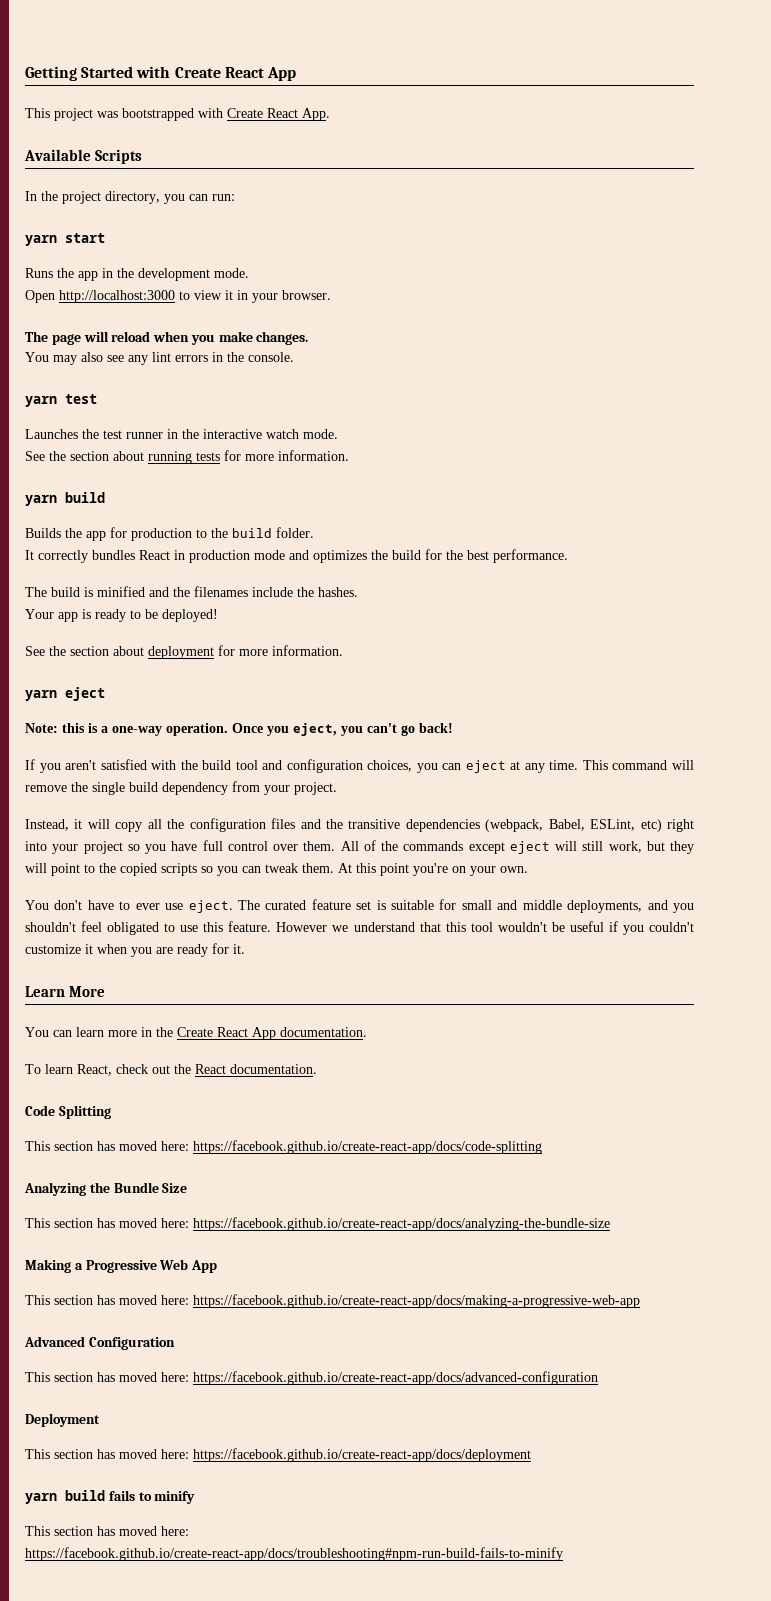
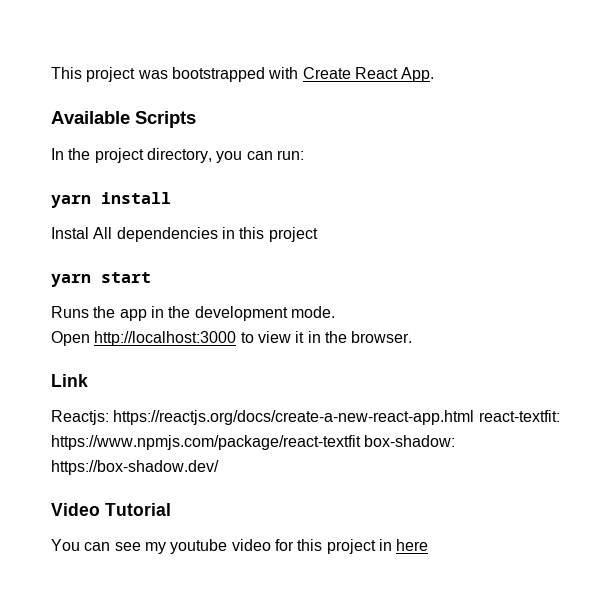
- Getting Started with Create React App
+ yarn install
+ Instal All dependencies in this project
- Open http://localhost:3000 to view it in your browser.
+ Open http://localhost:3000 to view it in the browser.
- The page will reload when you make changes.
- You may also see any lint errors in the console.
- yarn test
- Launches the test runner in the interactive watch mode.
- See the section about running tests for more information.
- yarn build
- Builds the app for production to the build folder.
- It correctly bundles React in production mode and optimizes the build for the best performance.
- The build is minified and the filenames include the hashes.
- Your app is ready to be deployed!
- See the section about deployment for more information.
- yarn eject
- Note: this is a one-way operation. Once you eject, you can't go back!
- If you aren't satisfied with the build tool and configuration choices, you can eject at any time. This command will remove the single build dependency from your project.
- Instead, it will copy all the configuration files and the transitive dependencies (webpack, Babel, ESLint, etc) right into your project so you have full control over them. All of the commands except eject will still work, but they will point to the copied scripts so you can tweak them. At this point you're on your own.
- You don't have to ever use eject. The curated feature set is suitable for small and middle deployments, and you shouldn't feel obligated to use this feature. However we understand that this tool wouldn't be useful if you couldn't customize it when you are ready for it.
- Learn More
- You can learn more in the Create React App documentation.
- To learn React, check out the React documentation.
- Code Splitting
- This section has moved here: https://facebook.github.io/create-react-app/docs/code-splitting
- Analyzing the Bundle Size
- This section has moved here: https://facebook.github.io/create-react-app/docs/analyzing-the-bundle-size
- Making a Progressive Web App
- This section has moved here: https://facebook.github.io/create-react-app/docs/making-a-progressive-web-app
- Advanced Configuration
- This section has moved here: https://facebook.github.io/create-react-app/docs/advanced-configuration
- Deployment
- This section has moved here: https://facebook.github.io/create-react-app/docs/deployment
- yarn build fails to minify
- This section has moved here: https://facebook.github.io/create-react-app/docs/troubleshooting#npm-run-build-fails-to-minify
+ Link
+ Reactjs: https://reactjs.org/docs/create-a-new-react-app.html react-textfit: https://www.npmjs.com/package/react-textfit box-shadow: https://box-shadow.dev/
+ Video Tutorial
+ You can see my youtube video for this project in here

